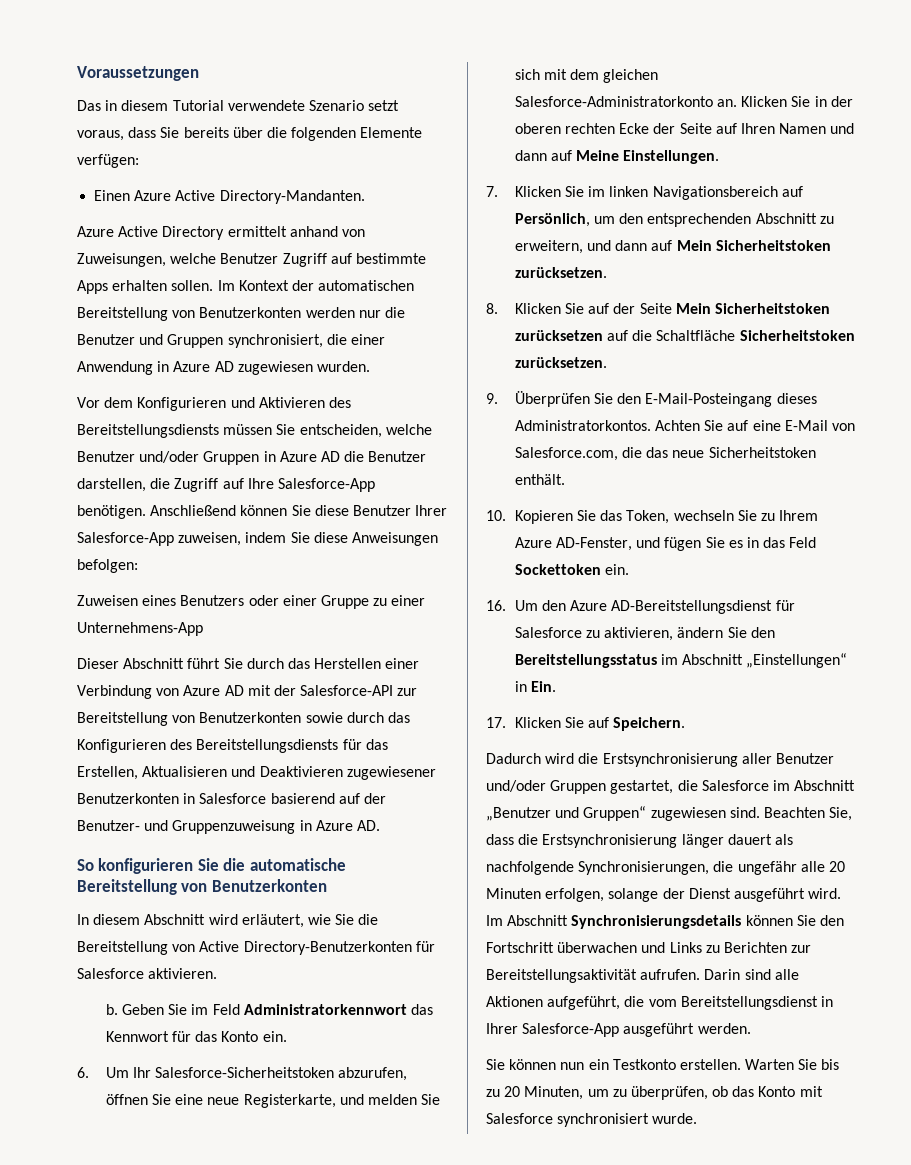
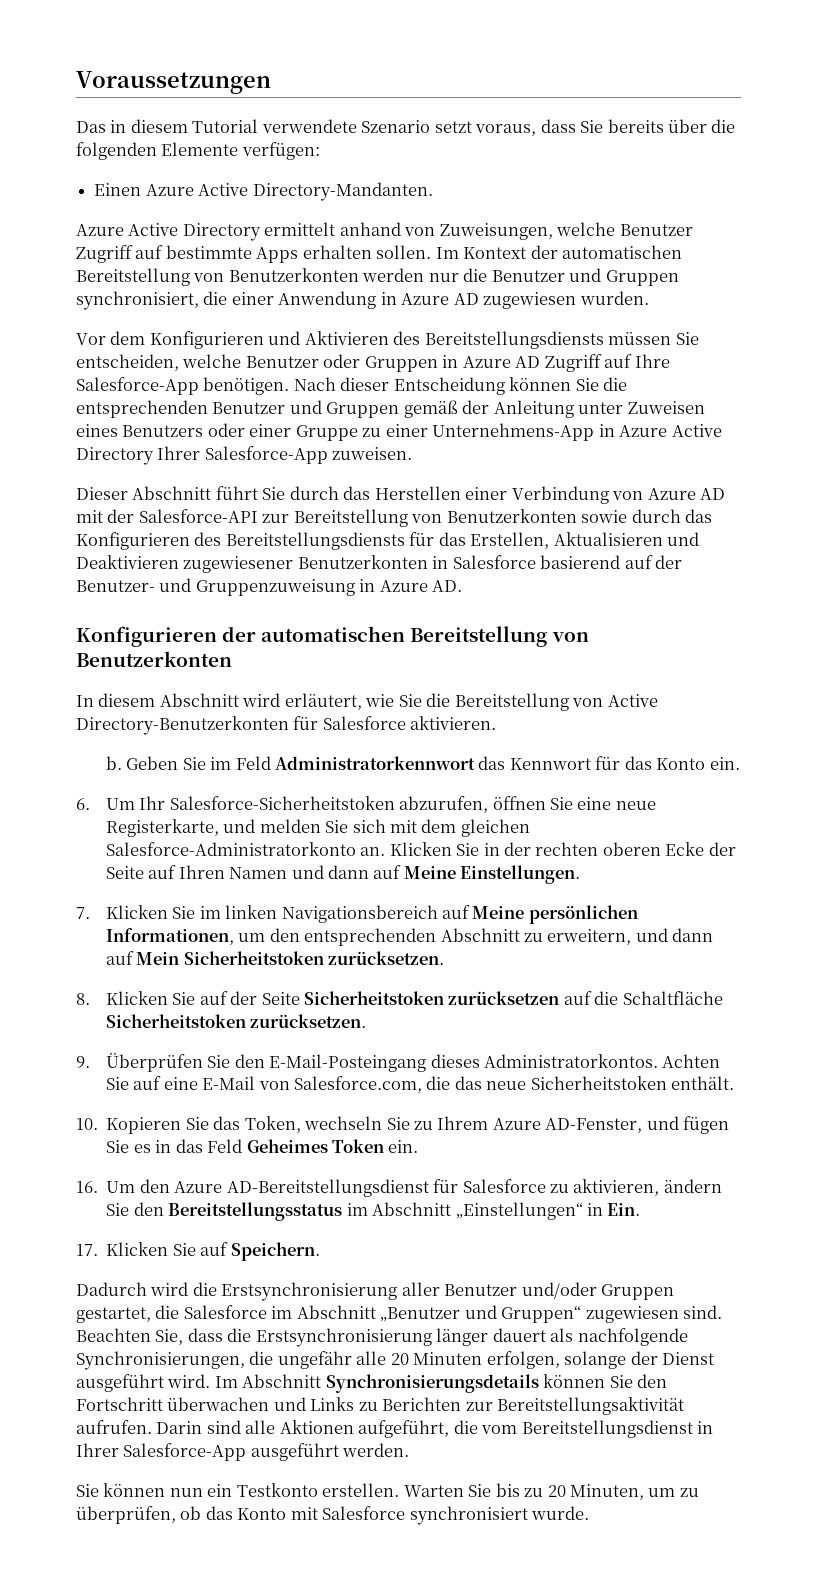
- Vor dem Konfigurieren und Aktivieren des Bereitstellungsdiensts müssen Sie entscheiden, welche Benutzer und/oder Gruppen in Azure AD die Benutzer darstellen, die Zugriff auf Ihre Salesforce-App benötigen.
+ Vor dem Konfigurieren und Aktivieren des Bereitstellungsdiensts müssen Sie entscheiden, welche Benutzer oder Gruppen in Azure AD Zugriff auf Ihre Salesforce-App benötigen.
- Anschließend können Sie diese Benutzer Ihrer Salesforce-App zuweisen, indem Sie diese Anweisungen befolgen:
- Zuweisen eines Benutzers oder einer Gruppe zu einer Unternehmens-App
+ Nach dieser Entscheidung können Sie die entsprechenden Benutzer und Gruppen gemäß der Anleitung unter Zuweisen eines Benutzers oder einer Gruppe zu einer Unternehmens-App in Azure Active Directory Ihrer Salesforce-App zuweisen.
- So konfigurieren Sie die automatische Bereitstellung von Benutzerkonten
+ Konfigurieren der automatischen Bereitstellung von Benutzerkonten
- Klicken Sie in der oberen rechten Ecke der Seite auf Ihren Namen und dann auf Meine Einstellungen.
+ Klicken Sie in der rechten oberen Ecke der Seite auf Ihren Namen und dann auf Meine Einstellungen.
- 7. Klicken Sie im linken Navigationsbereich auf Persönlich, um den entsprechenden Abschnitt zu erweitern, und dann auf Mein Sicherheitstoken zurücksetzen.
+ 7. Klicken Sie im linken Navigationsbereich auf Meine persönlichen Informationen, um den entsprechenden Abschnitt zu erweitern, und dann auf Mein Sicherheitstoken zurücksetzen.
- 8. Klicken Sie auf der Seite Mein Sicherheitstoken zurücksetzen auf die Schaltfläche Sicherheitstoken zurücksetzen.
+ 8. Klicken Sie auf der Seite Sicherheitstoken zurücksetzen auf die Schaltfläche Sicherheitstoken zurücksetzen.
- 10. Kopieren Sie das Token, wechseln Sie zu Ihrem Azure AD-Fenster, und fügen Sie es in das Feld Sockettoken ein.
+ 10. Kopieren Sie das Token, wechseln Sie zu Ihrem Azure AD-Fenster, und fügen Sie es in das Feld Geheimes Token ein.

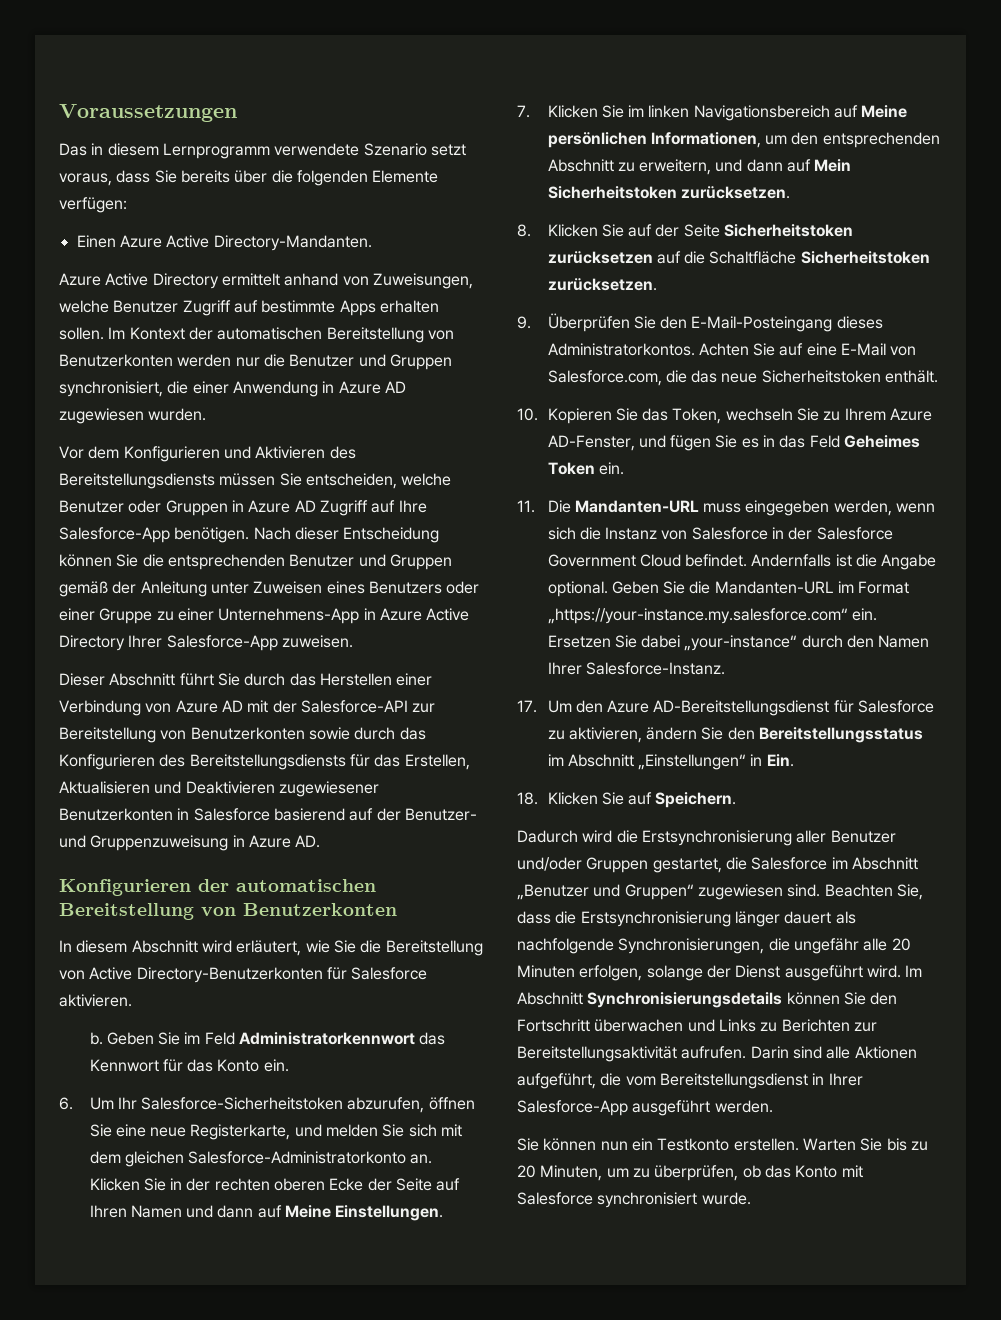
- Das in diesem Tutorial verwendete Szenario setzt voraus, dass Sie bereits über die folgenden Elemente verfügen:
+ Das in diesem Lernprogramm verwendete Szenario setzt voraus, dass Sie bereits über die folgenden Elemente verfügen:
- 16. Um den Azure AD-Bereitstellungsdienst für Salesforce zu aktivieren, ändern Sie den Bereitstellungsstatus im Abschnitt „Einstellungen“ in Ein.
+ 11. Die Mandanten-URL muss eingegeben werden, wenn sich die Instanz von Salesforce in der Salesforce Government Cloud befindet. Andernfalls ist die Angabe optional. Geben Sie die Mandanten-URL im Format „https://your-instance.my.salesforce.com“ ein. Ersetzen Sie dabei „your-instance“ durch den Namen Ihrer Salesforce-Instanz.
+ 17. Um den Azure AD-Bereitstellungsdienst für Salesforce zu aktivieren, ändern Sie den Bereitstellungsstatus im Abschnitt „Einstellungen“ in Ein.
- 17. Klicken Sie auf Speichern.
+ 18. Klicken Sie auf Speichern.

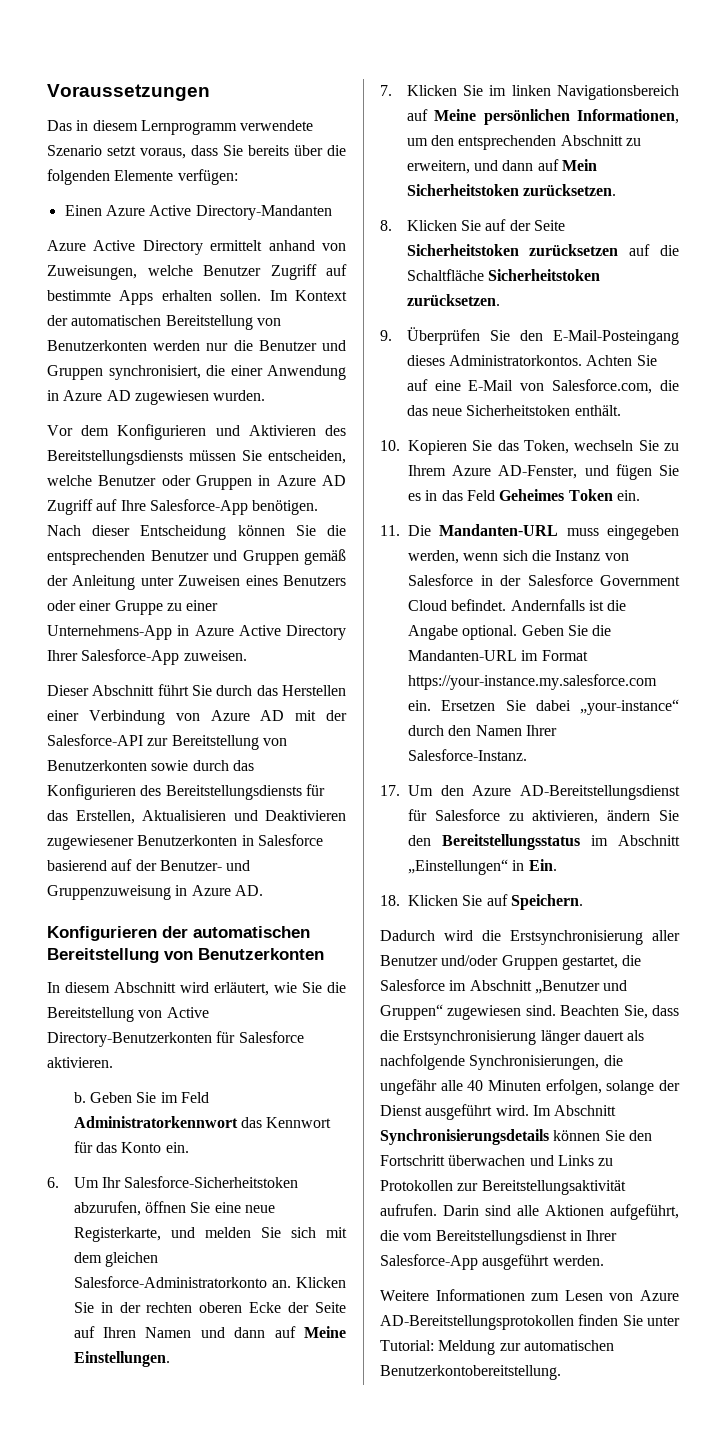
- Einen Azure Active Directory-Mandanten.
+ Einen Azure Active Directory-Mandanten
- Geben Sie die Mandanten-URL im Format „https://your-instance.my.salesforce.com“ ein.
+ Geben Sie die Mandanten-URL im Format https://your-instance.my.salesforce.com ein.
- Beachten Sie, dass die Erstsynchronisierung länger dauert als nachfolgende Synchronisierungen, die ungefähr alle 20 Minuten erfolgen, solange der Dienst ausgeführt wird.
+ Beachten Sie, dass die Erstsynchronisierung länger dauert als nachfolgende Synchronisierungen, die ungefähr alle 40 Minuten erfolgen, solange der Dienst ausgeführt wird.
- Im Abschnitt Synchronisierungsdetails können Sie den Fortschritt überwachen und Links zu Berichten zur Bereitstellungsaktivität aufrufen.
+ Im Abschnitt Synchronisierungsdetails können Sie den Fortschritt überwachen und Links zu Protokollen zur Bereitstellungsaktivität aufrufen.
- Sie können nun ein Testkonto erstellen. Warten Sie bis zu 20 Minuten, um zu überprüfen, ob das Konto mit Salesforce synchronisiert wurde.
+ Weitere Informationen zum Lesen von Azure AD-Bereitstellungsprotokollen finden Sie unter Tutorial: Meldung zur automatischen Benutzerkontobereitstellung.

